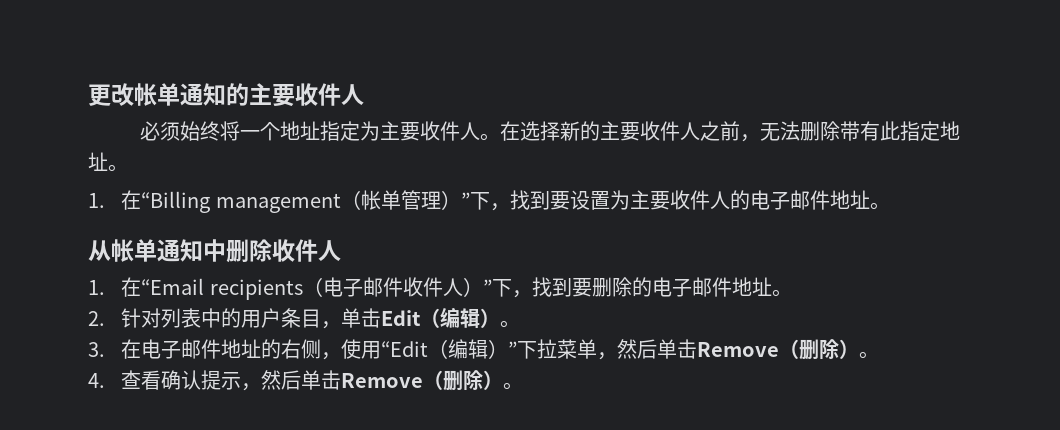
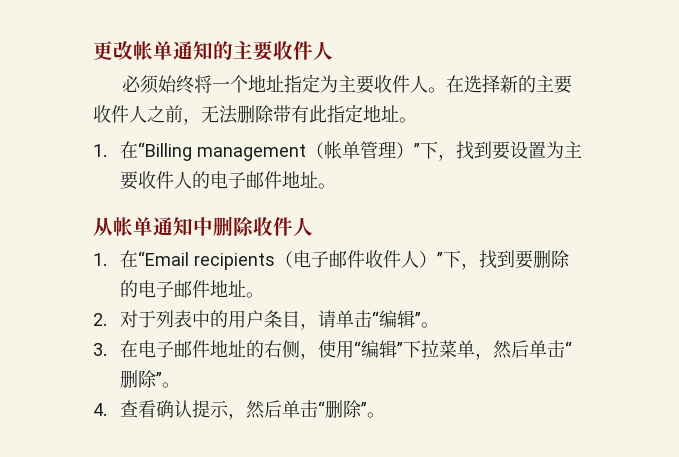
- 2.针对列表中的用户条目，单击Edit（编辑）。
+ 2.对于列表中的用户条目，请单击“编辑”。
- 3.在电子邮件地址的右侧，使用“Edit（编辑）”下拉菜单，然后单击Remove（删除）。
+ 3.在电子邮件地址的右侧，使用“编辑”下拉菜单，然后单击“删除”。
- 4.查看确认提示，然后单击Remove（删除）。
+ 4.查看确认提示，然后单击“删除”。

